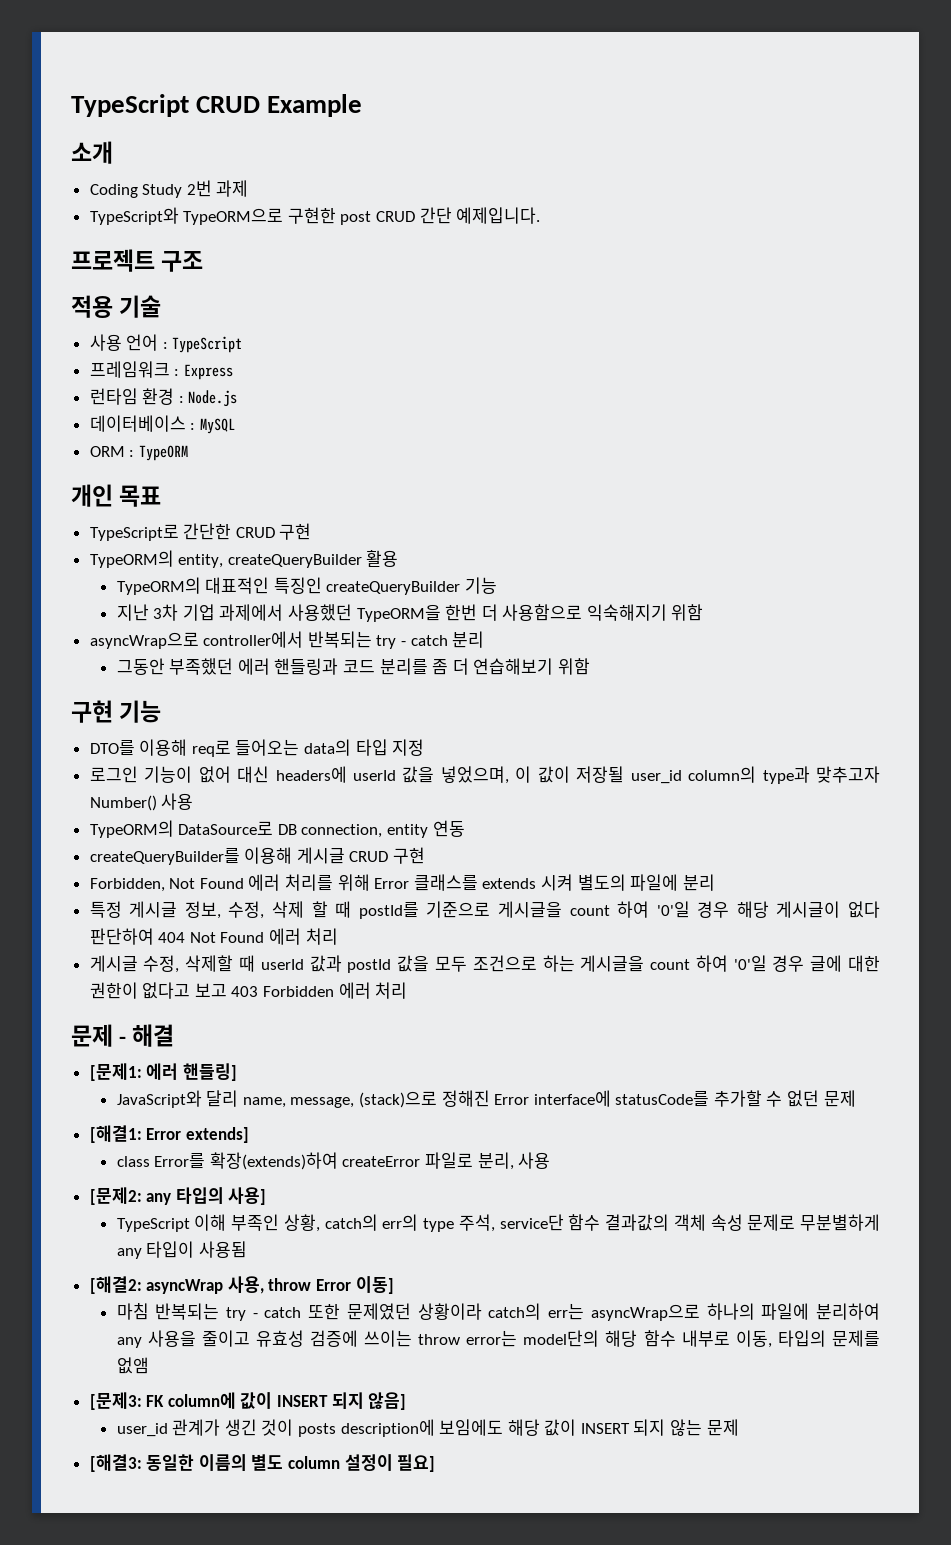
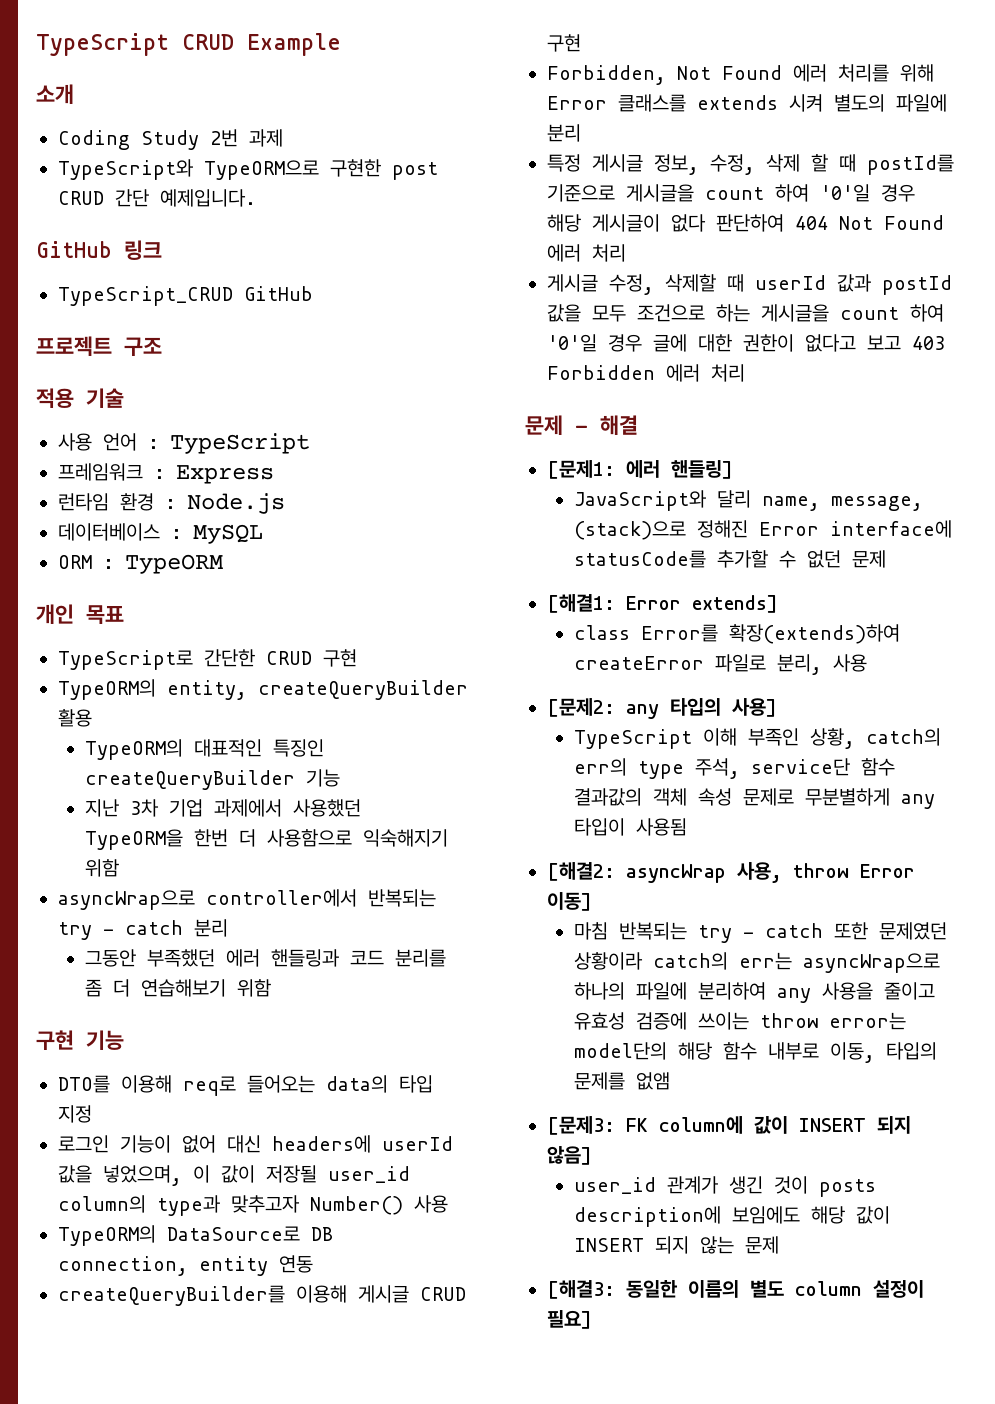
+ GitHub 링크
+ TypeScript_CRUD GitHub

